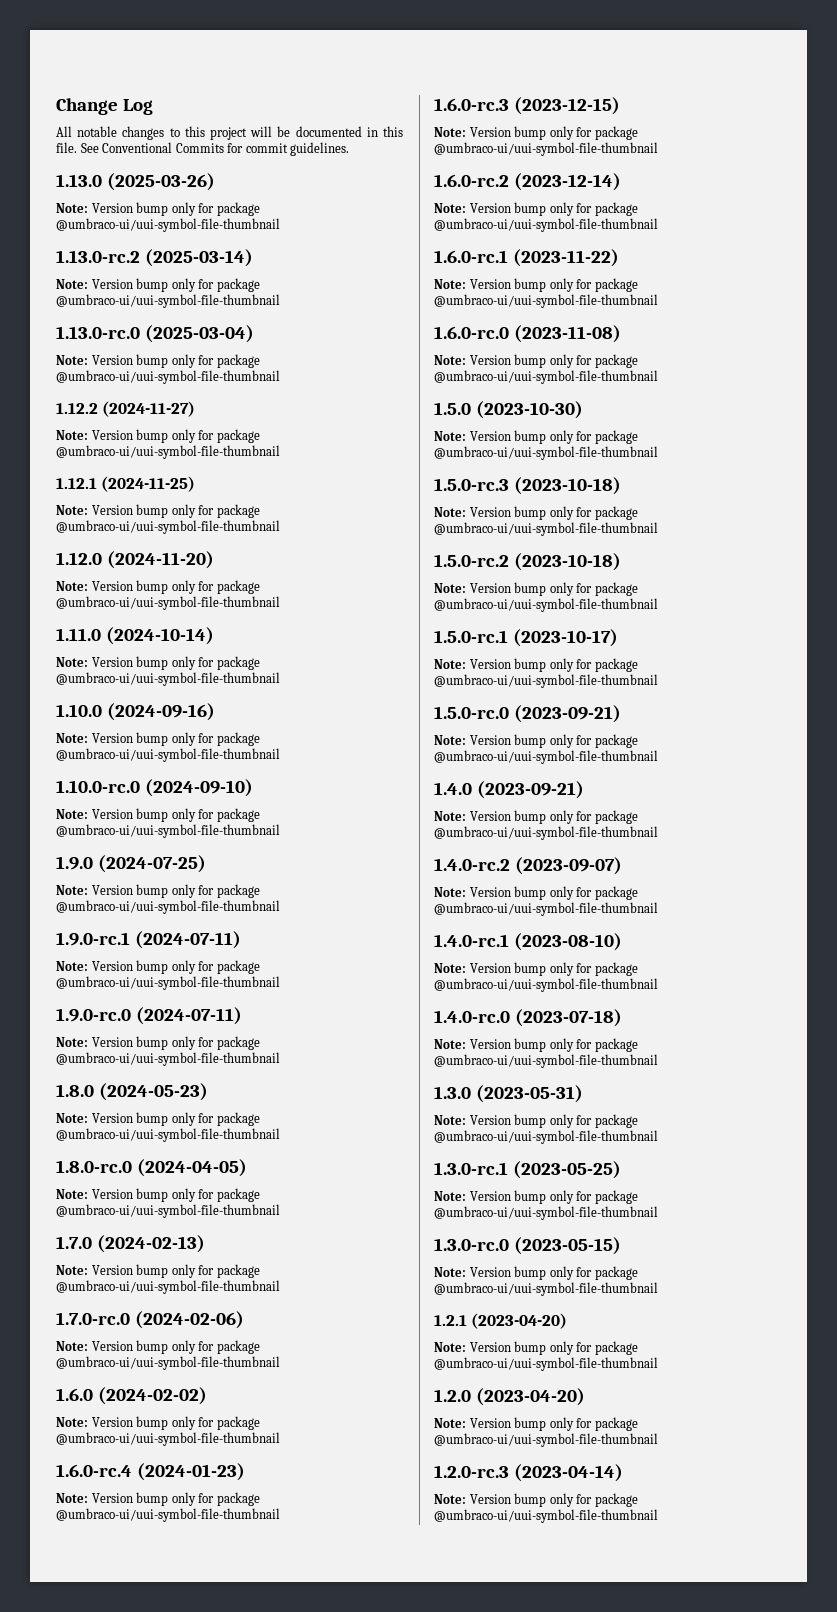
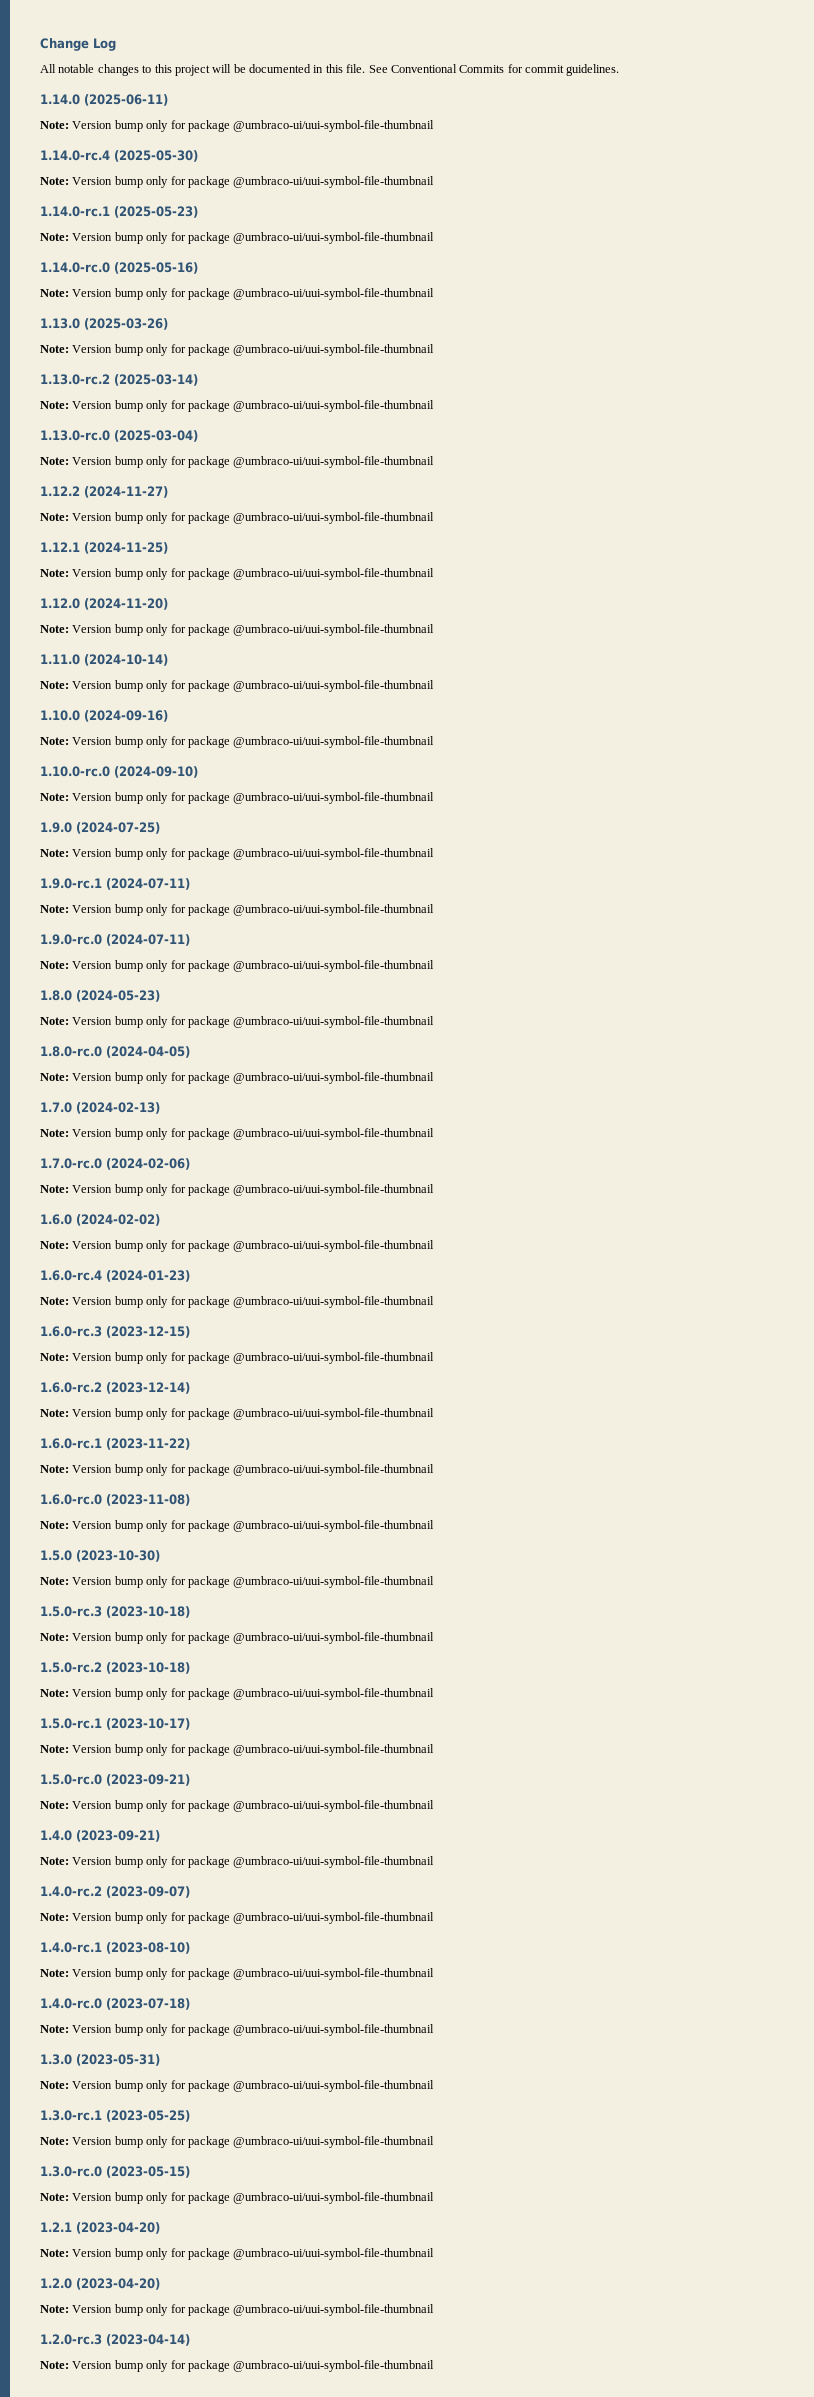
+ 1.14.0 (2025-06-11)
+ Note: Version bump only for package @umbraco-ui/uui-symbol-file-thumbnail
+ 1.14.0-rc.4 (2025-05-30)
+ Note: Version bump only for package @umbraco-ui/uui-symbol-file-thumbnail
+ 1.14.0-rc.1 (2025-05-23)
+ Note: Version bump only for package @umbraco-ui/uui-symbol-file-thumbnail
+ 1.14.0-rc.0 (2025-05-16)
+ Note: Version bump only for package @umbraco-ui/uui-symbol-file-thumbnail

